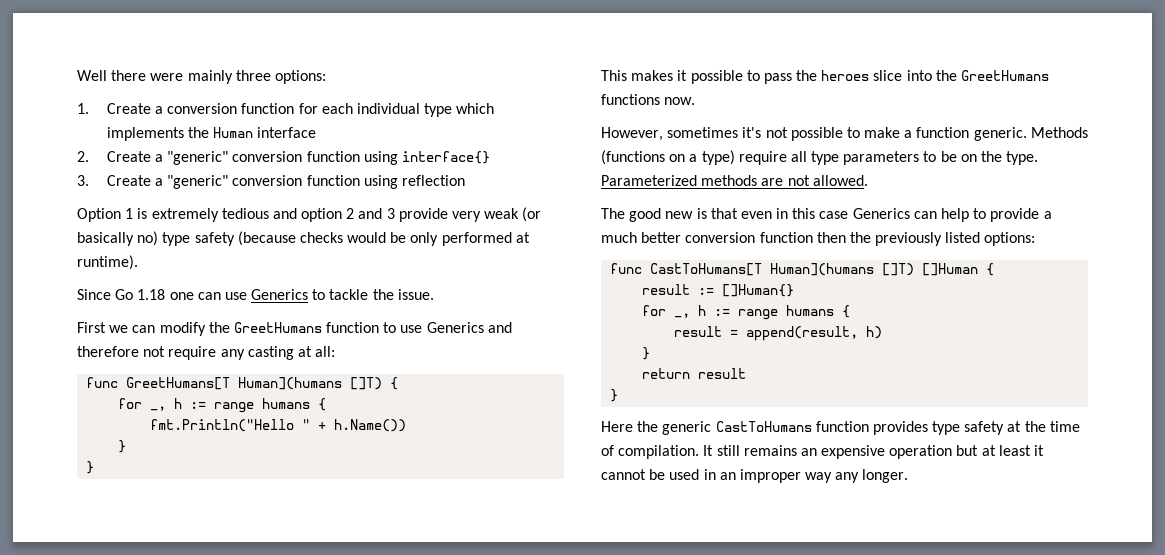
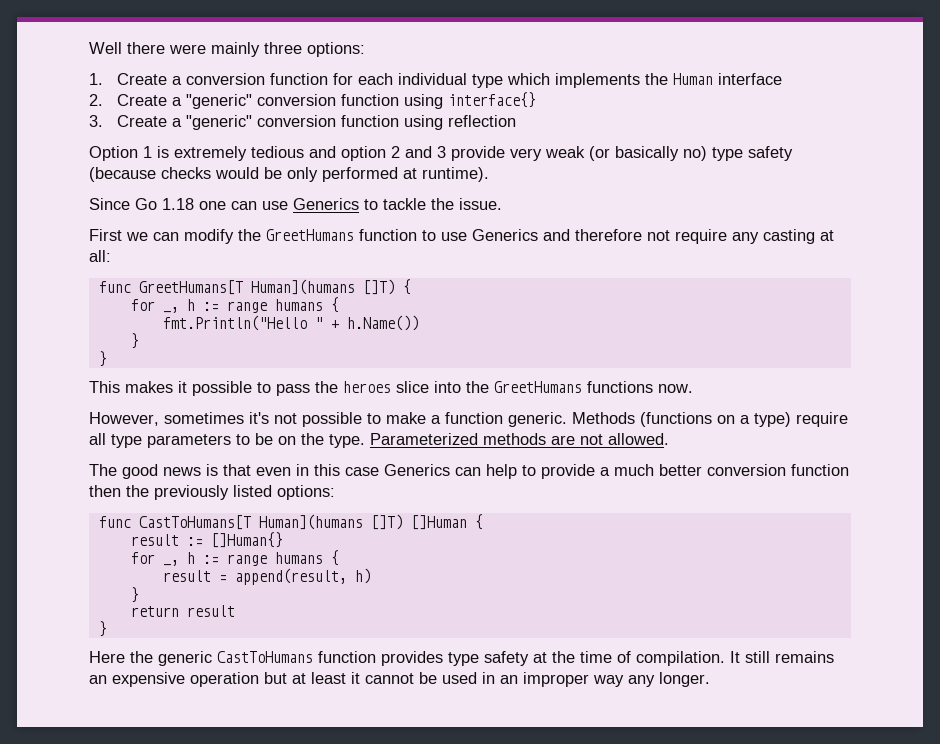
- The good new is that even in this case Generics can help to provide a much better conversion function then the previously listed options:
+ The good news is that even in this case Generics can help to provide a much better conversion function then the previously listed options:

